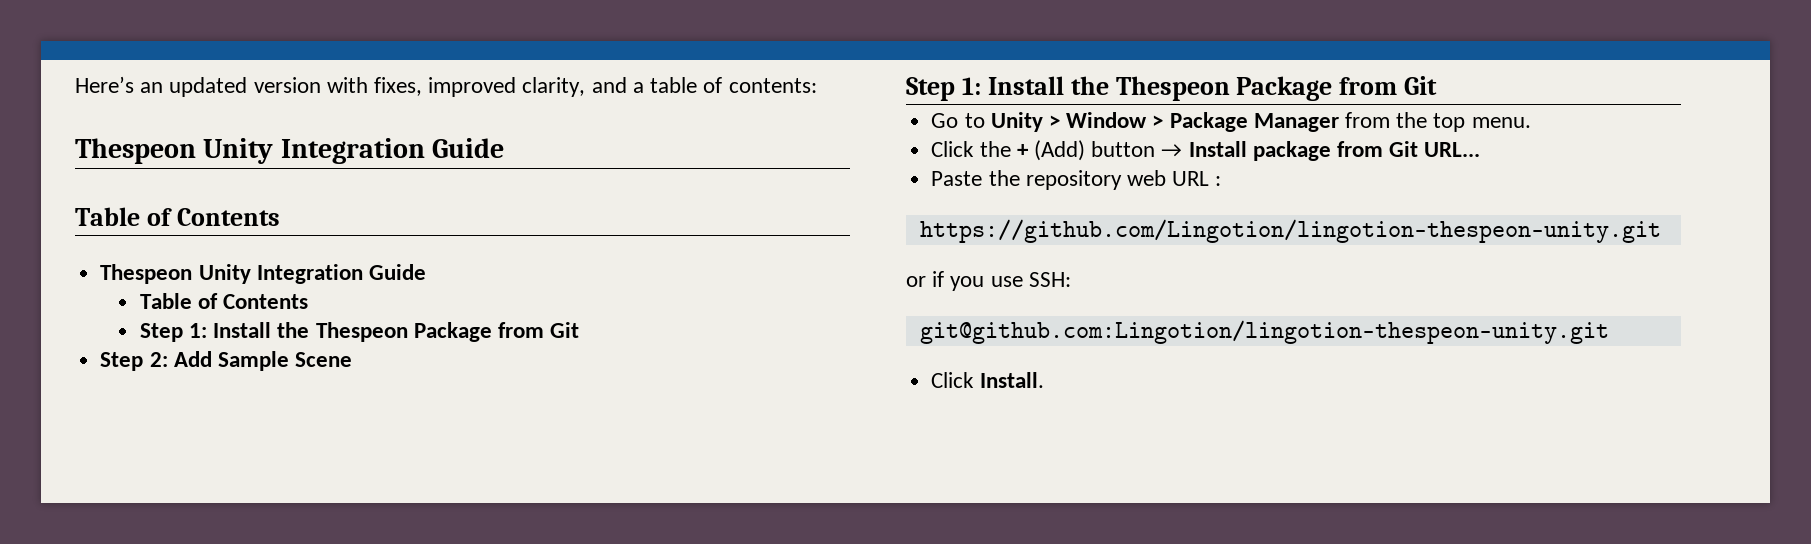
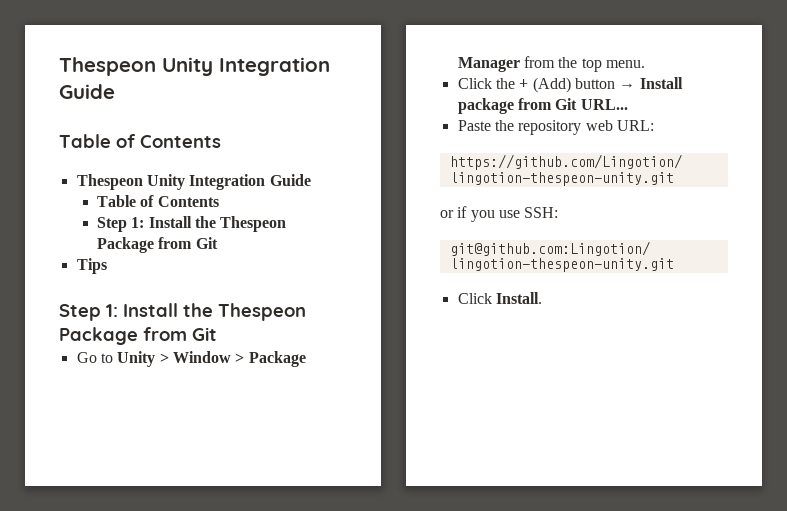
- Here’s an updated version with fixes, improved clarity, and a table of contents:
- Step 2: Add Sample Scene
+ Tips
- Paste the repository web URL :
+ Paste the repository web URL:

